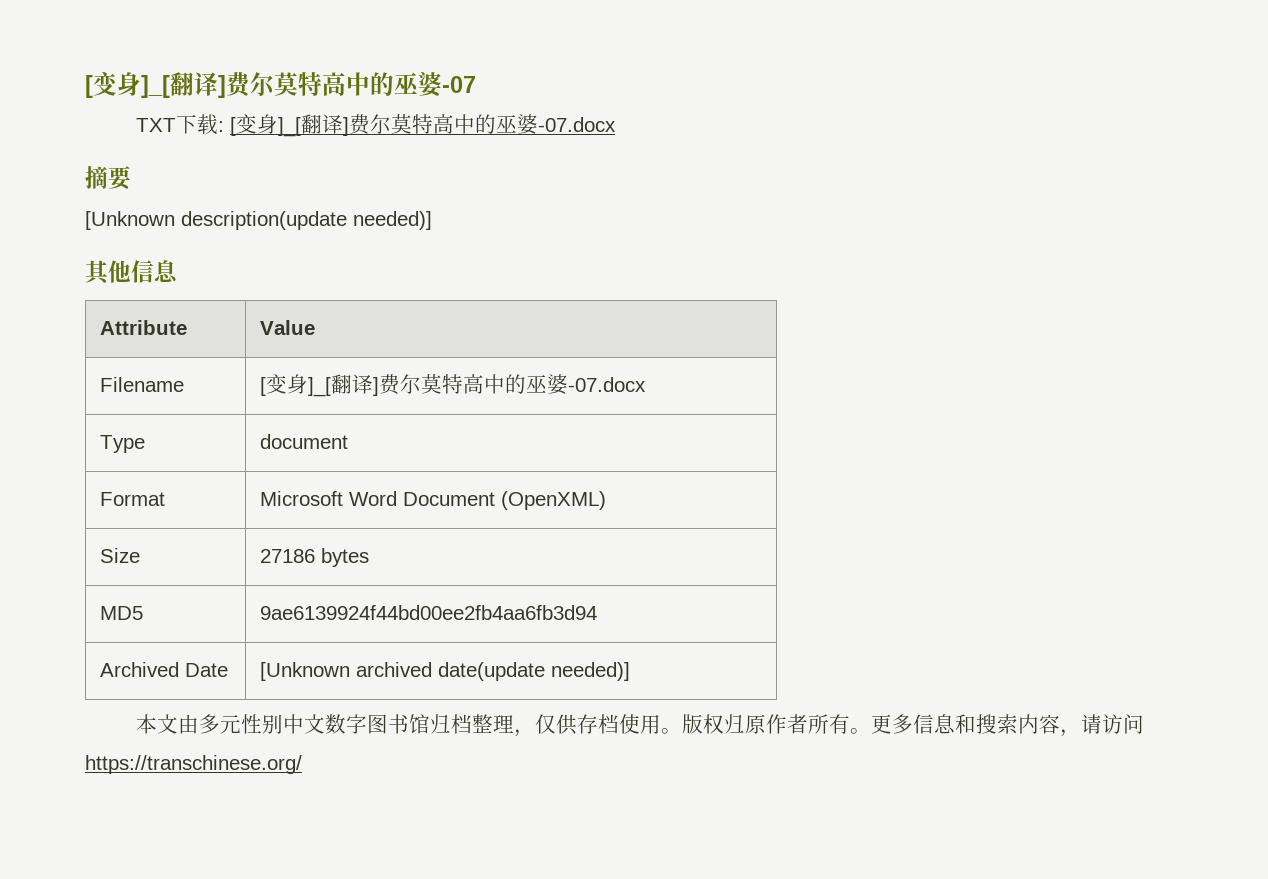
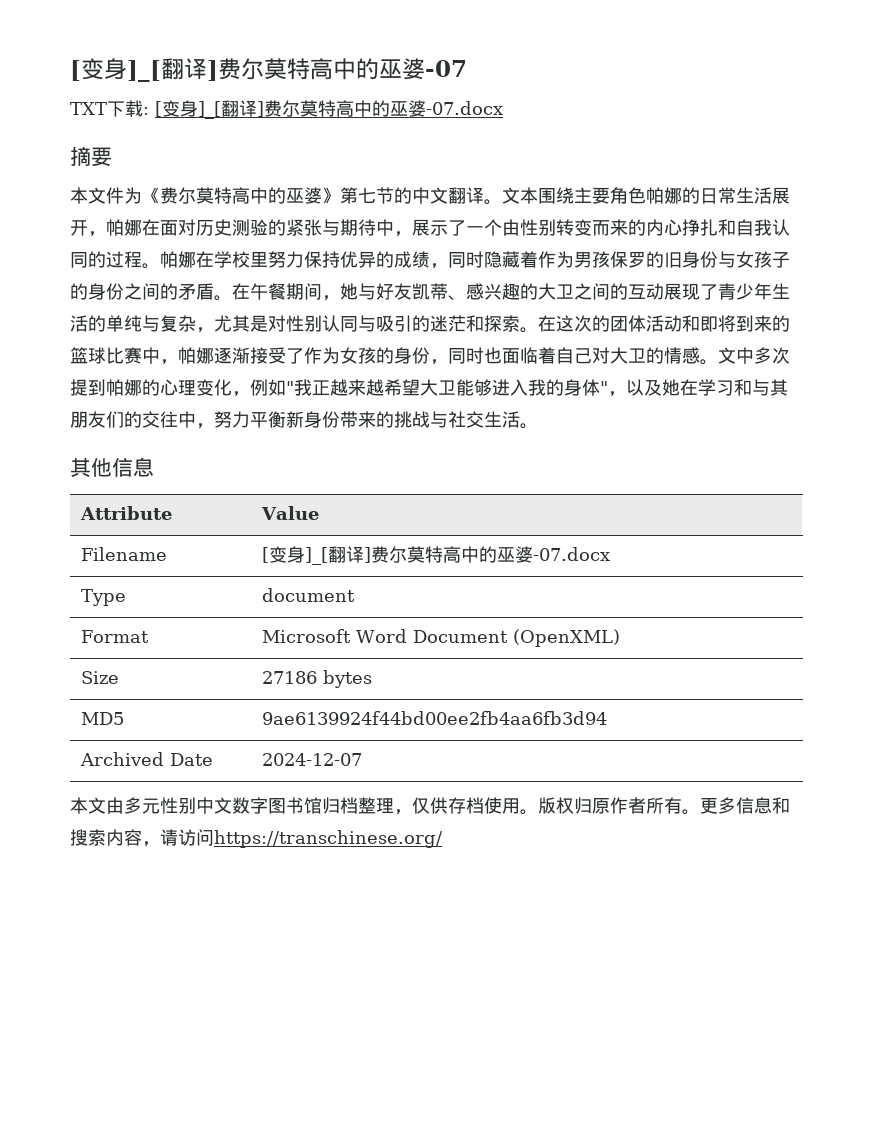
- [Unknown description(update needed)]
+ 本文件为《费尔莫特高中的巫婆》第七节的中文翻译。文本围绕主要角色帕娜的日常生活展开，帕娜在面对历史测验的紧张与期待中，展示了一个由性别转变而来的内心挣扎和自我认同的过程。帕娜在学校里努力保持优异的成绩，同时隐藏着作为男孩保罗的旧身份与女孩子的身份之间的矛盾。在午餐期间，她与好友凯蒂、感兴趣的大卫之间的互动展现了青少年生活的单纯与复杂，尤其是对性别认同与吸引的迷茫和探索。在这次的团体活动和即将到来的篮球比赛中，帕娜逐渐接受了作为女孩的身份，同时也面临着自己对大卫的情感。文中多次提到帕娜的心理变化，例如"我正越来越希望大卫能够进入我的身体"，以及她在学习和与其朋友们的交往中，努力平衡新身份带来的挑战与社交生活。
- Archived Date | [Unknown archived date(update needed)]
+ Archived Date | 2024-12-07

